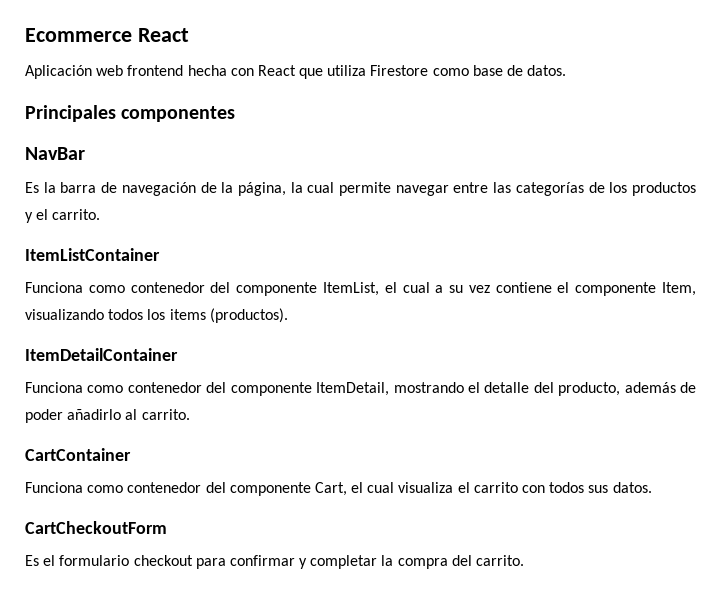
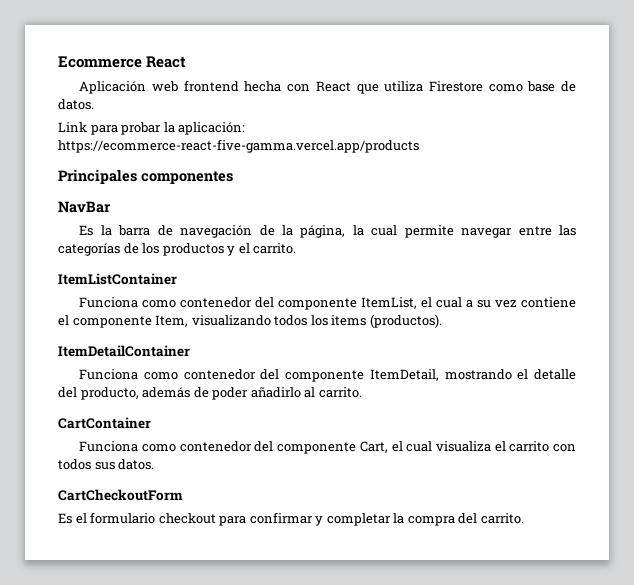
+ Link para probar la aplicación: https://ecommerce-react-five-gamma.vercel.app/products

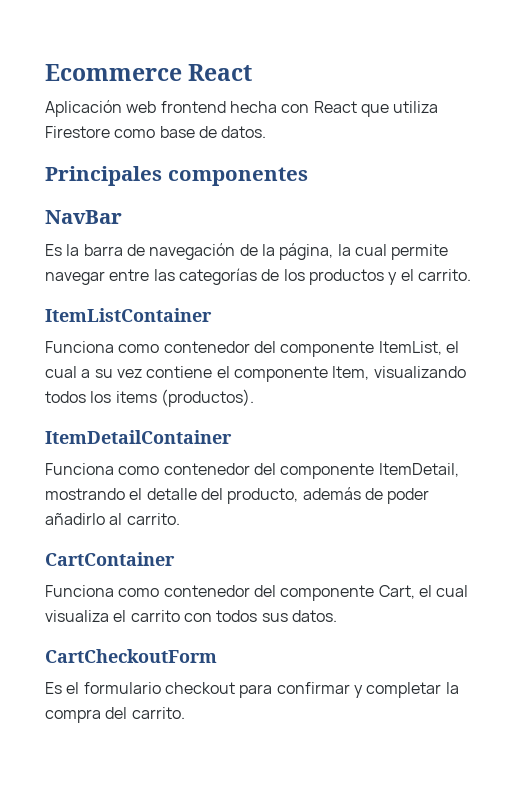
- Link para probar la aplicación: https://ecommerce-react-five-gamma.vercel.app/products

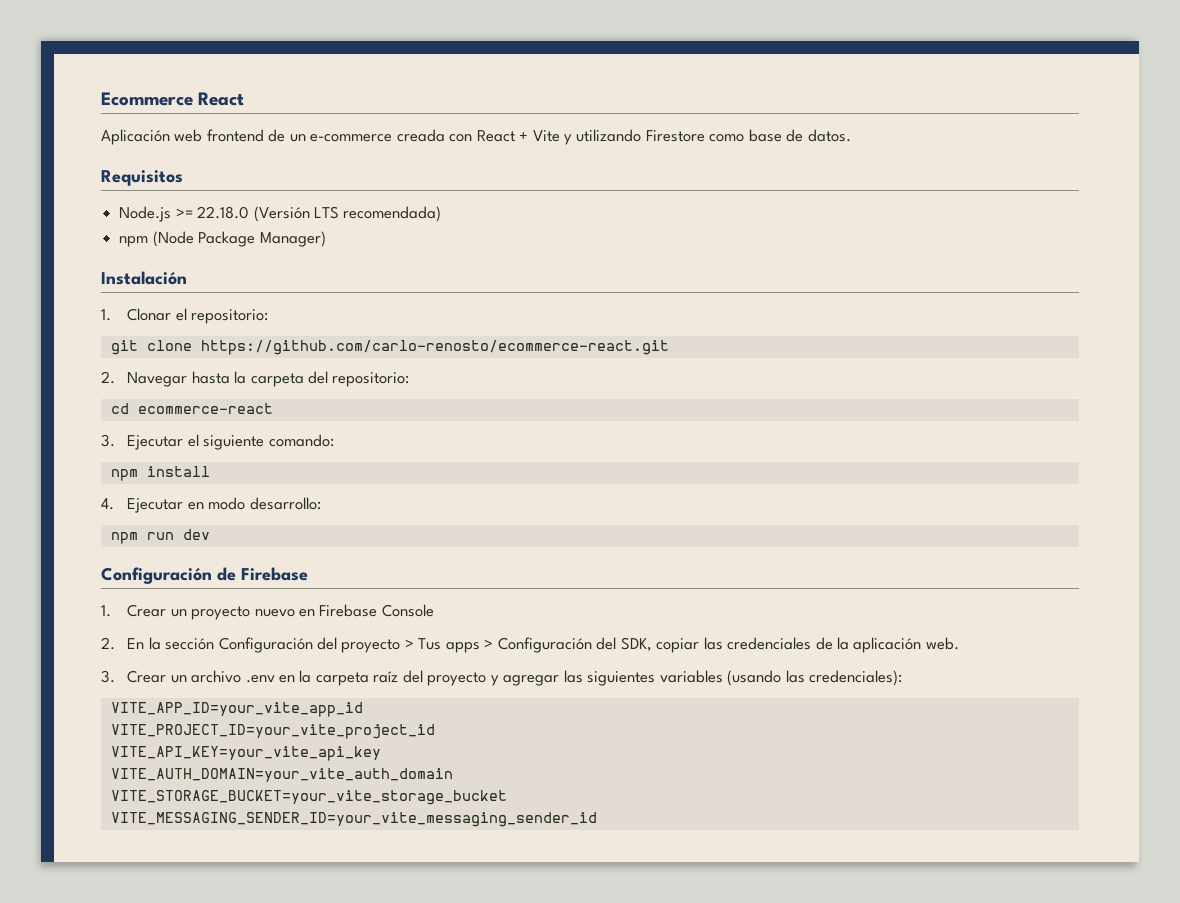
- Aplicación web frontend hecha con React que utiliza Firestore como base de datos.
+ Aplicación web frontend de un e-commerce creada con React + Vite y utilizando Firestore como base de datos.
- Principales componentes
- NavBar
- Es la barra de navegación de la página, la cual permite navegar entre las categorías de los productos y el carrito.
- ItemListContainer
- Funciona como contenedor del componente ItemList, el cual a su vez contiene el componente Item, visualizando todos los items (productos).
- ItemDetailContainer
- Funciona como contenedor del componente ItemDetail, mostrando el detalle del producto, además de poder añadirlo al carrito.
- CartContainer
- Funciona como contenedor del componente Cart, el cual visualiza el carrito con todos sus datos.
- CartCheckoutForm
- Es el formulario checkout para confirmar y completar la compra del carrito.
+ Requisitos
+ Node.js >= 22.18.0 (Versión LTS recomendada)
+ npm (Node Package Manager)
+ Instalación
+ 1. Clonar el repositorio:
+ git clone https://github.com/carlo-renosto/ecommerce-react.git
+ 2. Navegar hasta la carpeta del repositorio:
+ cd ecommerce-react
+ 3. Ejecutar el siguiente comando:
+ npm install
+ 4. Ejecutar en modo desarrollo:
+ npm run dev
+ Configuración de Firebase
+ 1. Crear un proyecto nuevo en Firebase Console
+ 2. En la sección Configuración del proyecto > Tus apps > Configuración del SDK, copiar las credenciales de la aplicación web.
+ 3. Crear un archivo .env en la carpeta raíz del proyecto y agregar las siguientes variables (usando las credenciales):
+ VITE_APP_ID=your_vite_app_id
+ VITE_PROJECT_ID=your_vite_project_id
+ VITE_API_KEY=your_vite_api_key
+ VITE_AUTH_DOMAIN=your_vite_auth_domain
+ VITE_STORAGE_BUCKET=your_vite_storage_bucket
+ VITE_MESSAGING_SENDER_ID=your_vite_messaging_sender_id

